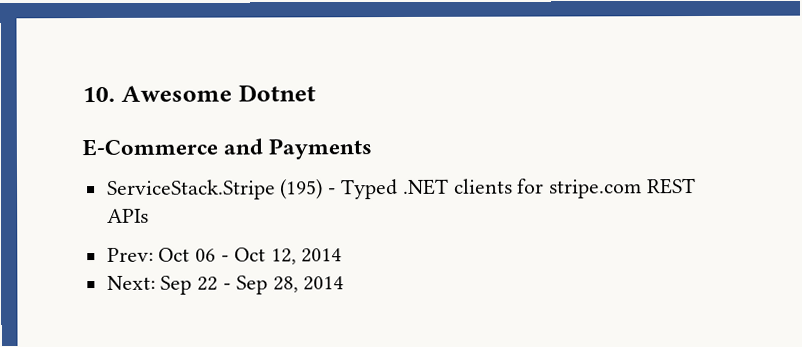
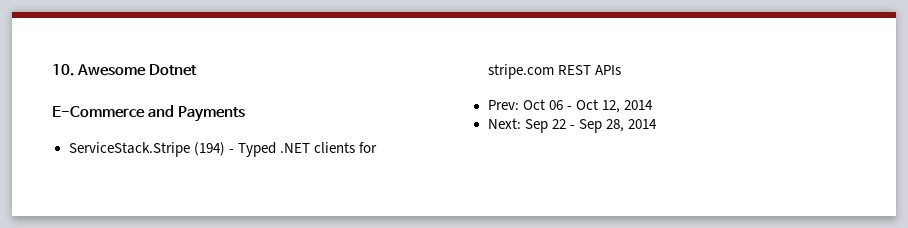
- ServiceStack.Stripe (195) - Typed .NET clients for stripe.com REST APIs
+ ServiceStack.Stripe (194) - Typed .NET clients for stripe.com REST APIs

